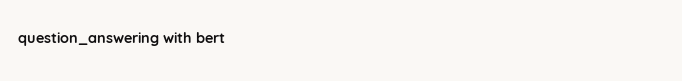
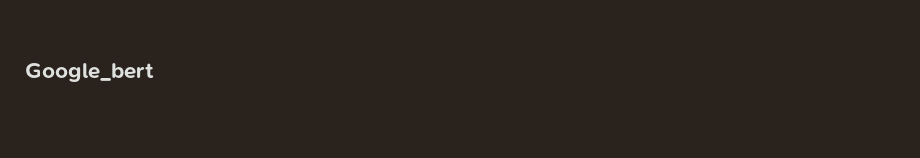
- question_answering with bert
+ Google_bert

